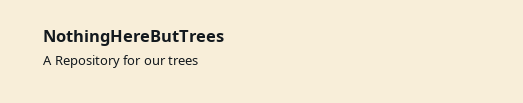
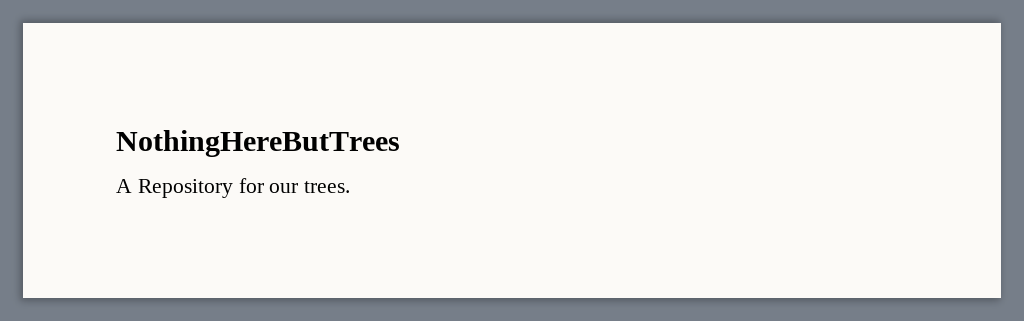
- A Repository for our trees
+ A Repository for our trees.

